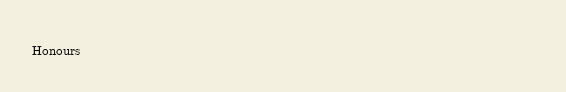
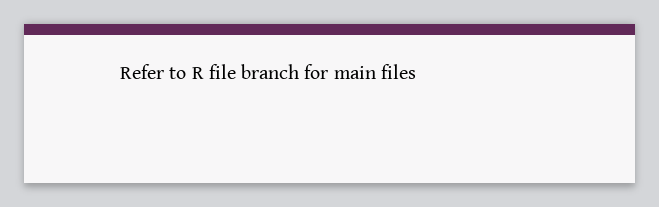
- Honours
+ Refer to R file branch for main files

